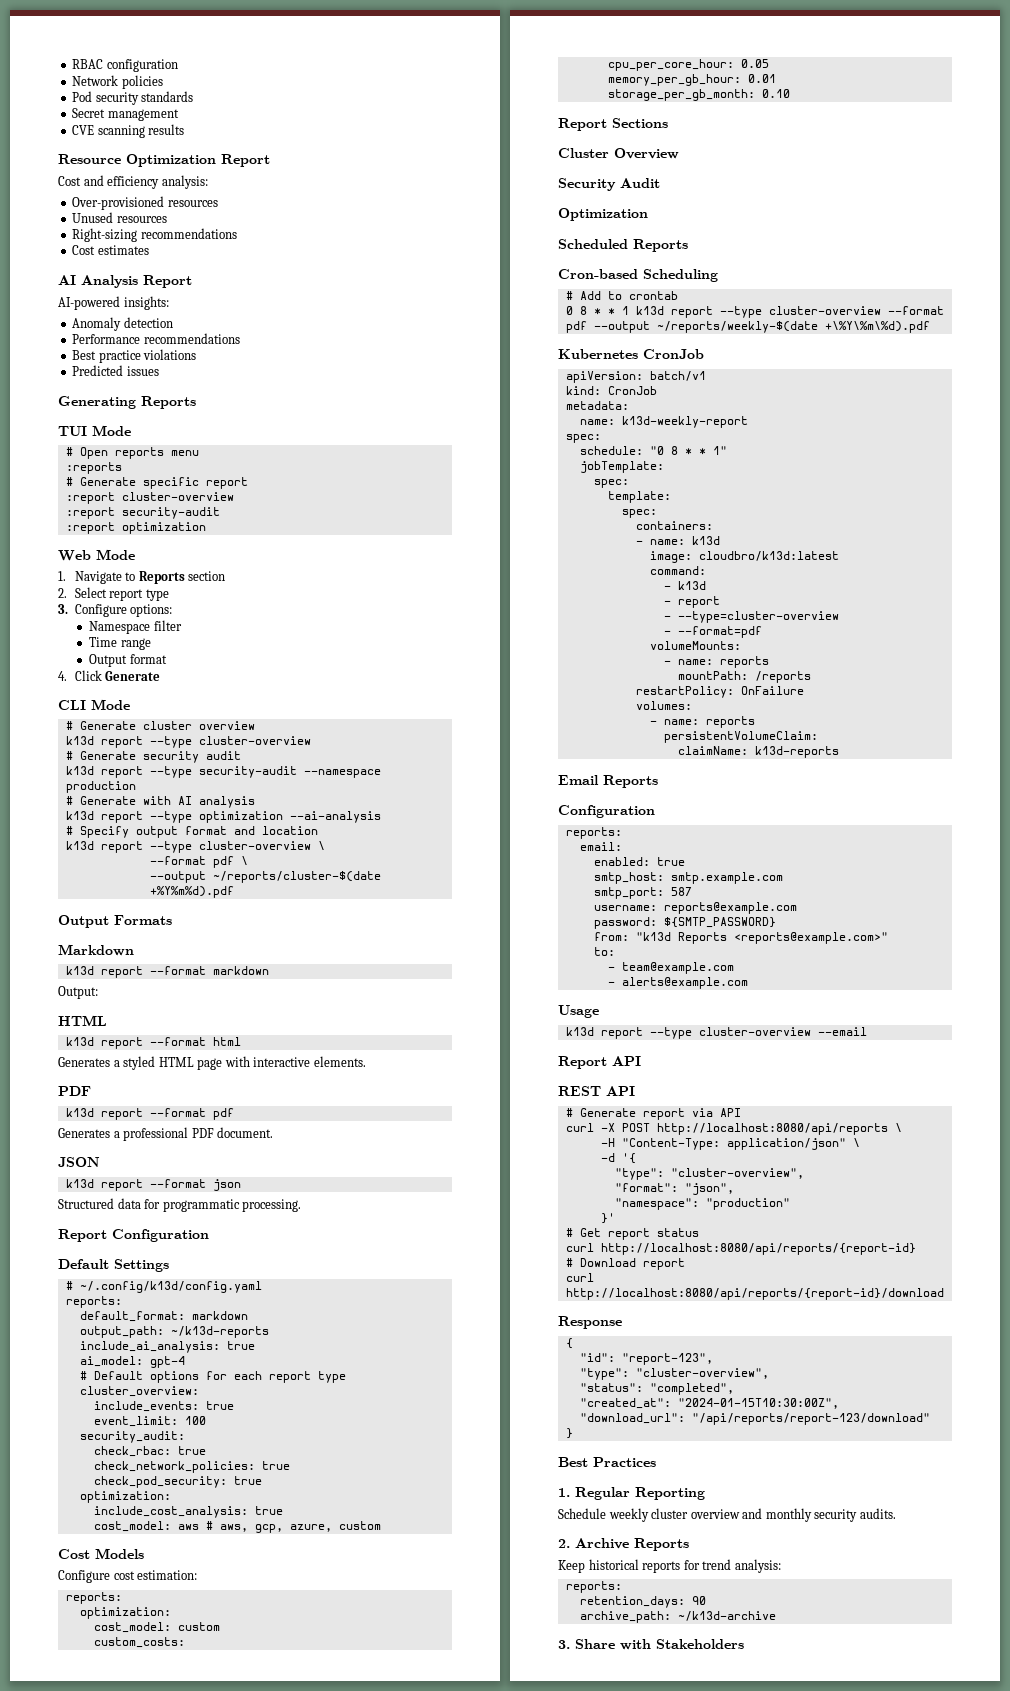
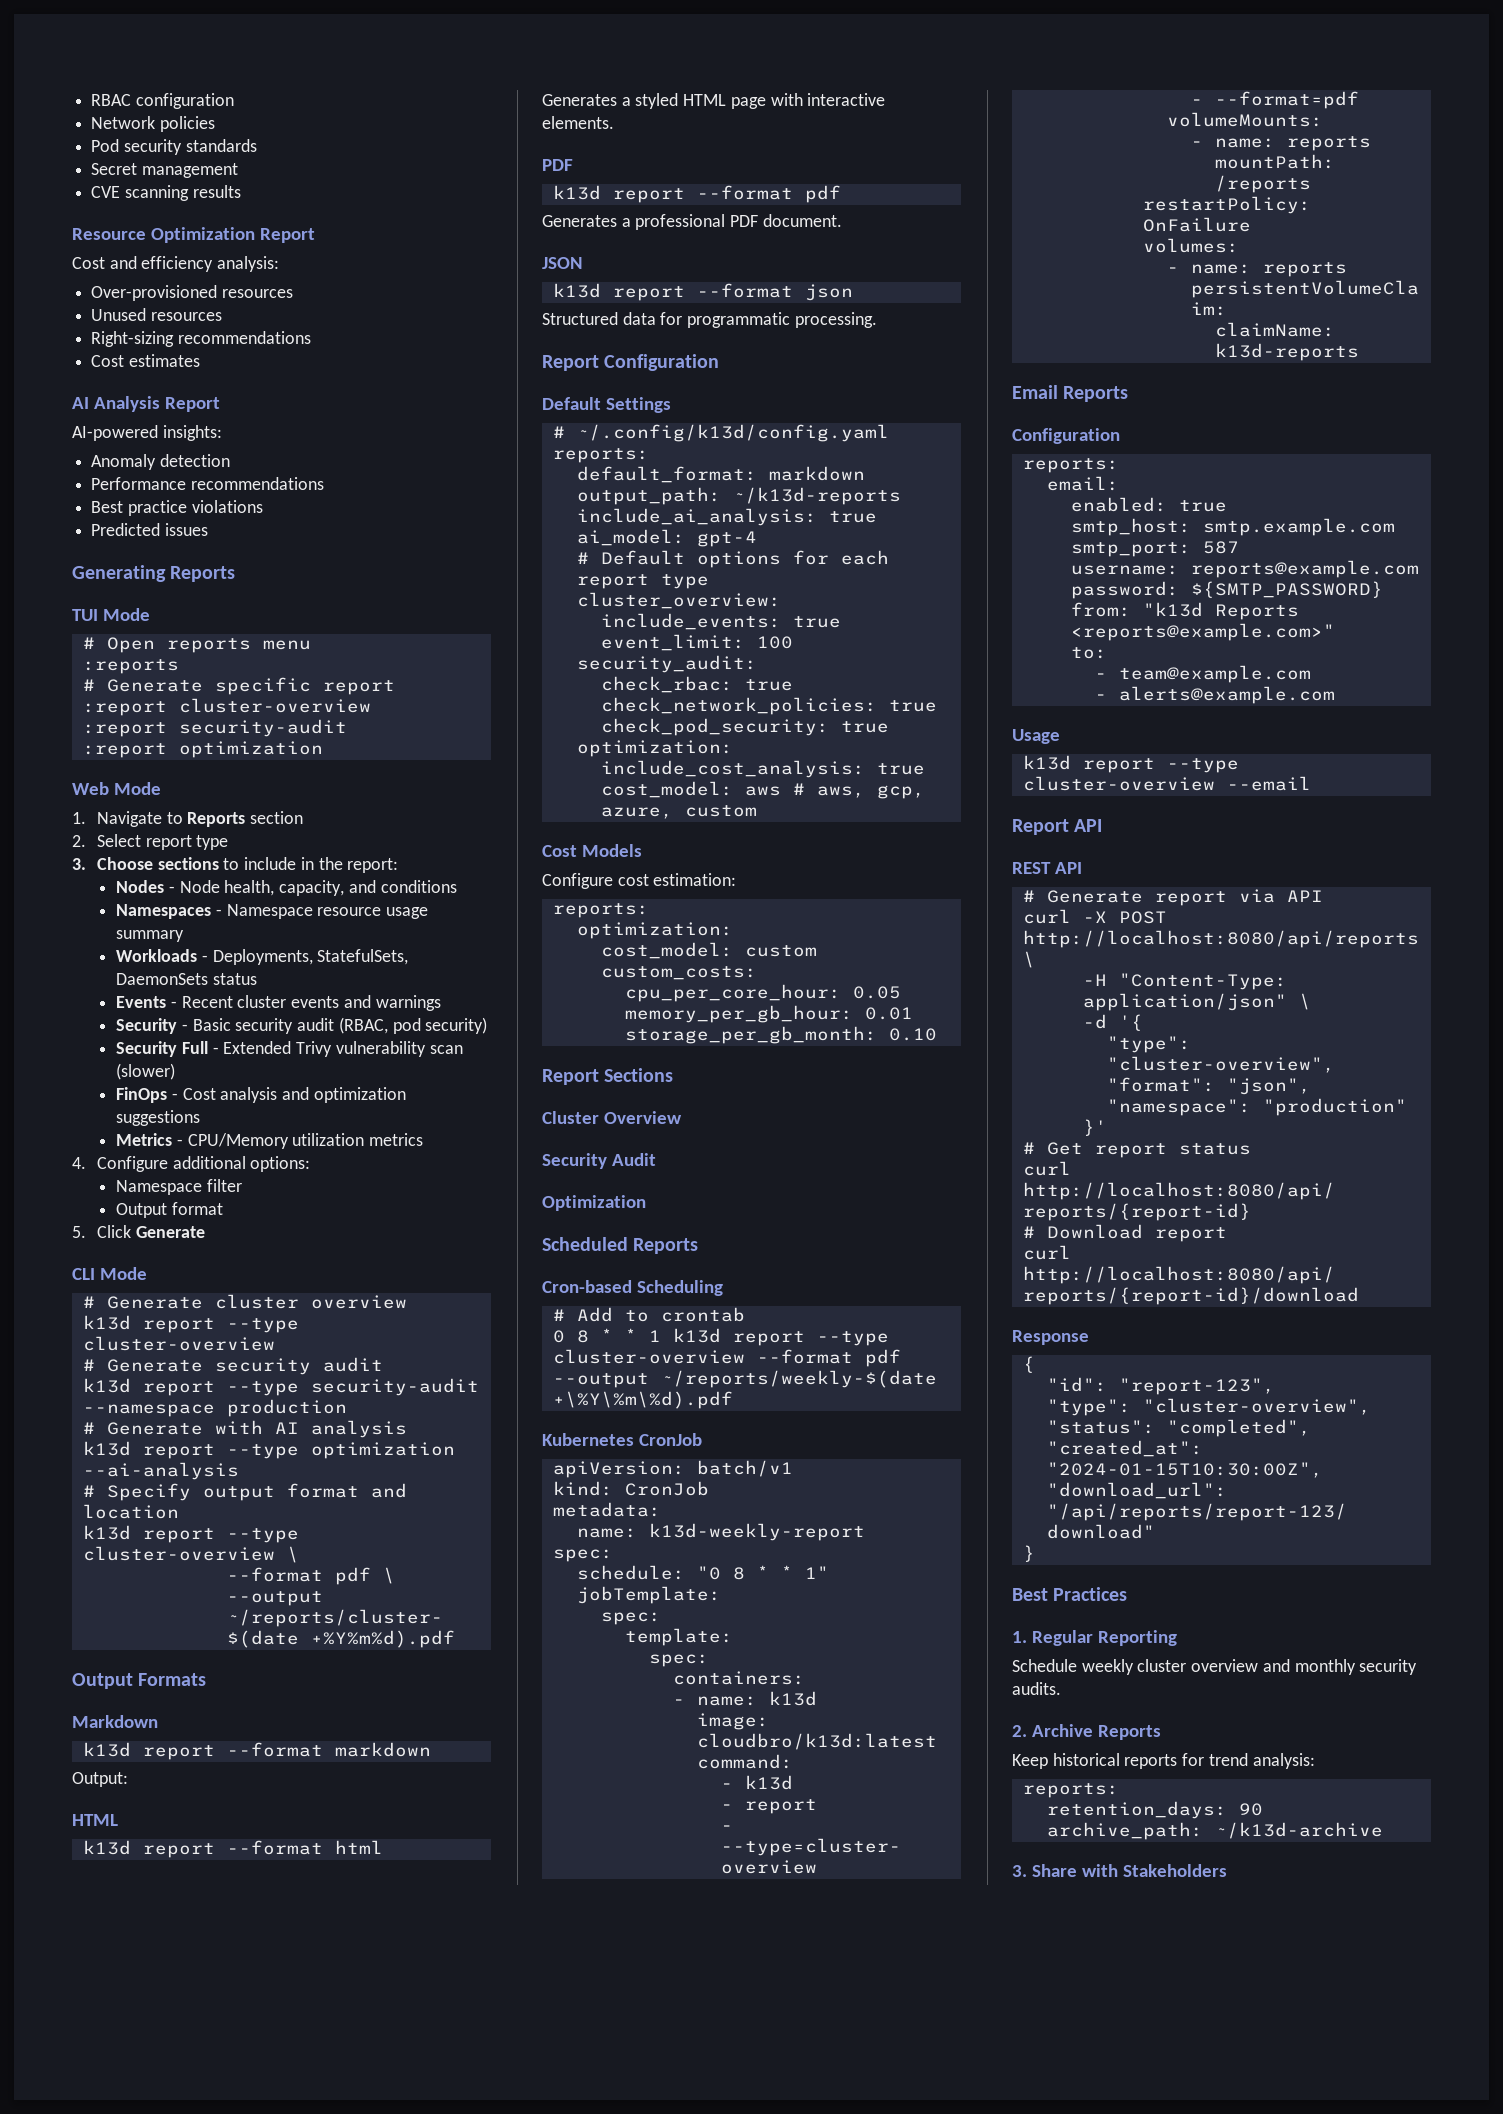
- 3. Configure options:
+ 3. Choose sections to include in the report:
+ Nodes - Node health, capacity, and conditions
+ Namespaces - Namespace resource usage summary
+ Workloads - Deployments, StatefulSets, DaemonSets status
+ Events - Recent cluster events and warnings
+ Security - Basic security audit (RBAC, pod security)
+ Security Full - Extended Trivy vulnerability scan (slower)
+ FinOps - Cost analysis and optimization suggestions
+ Metrics - CPU/Memory utilization metrics
+ 4. Configure additional options:
- Time range
- 4. Click Generate
+ 5. Click Generate

